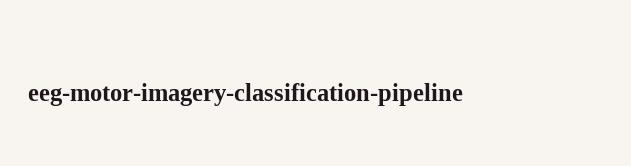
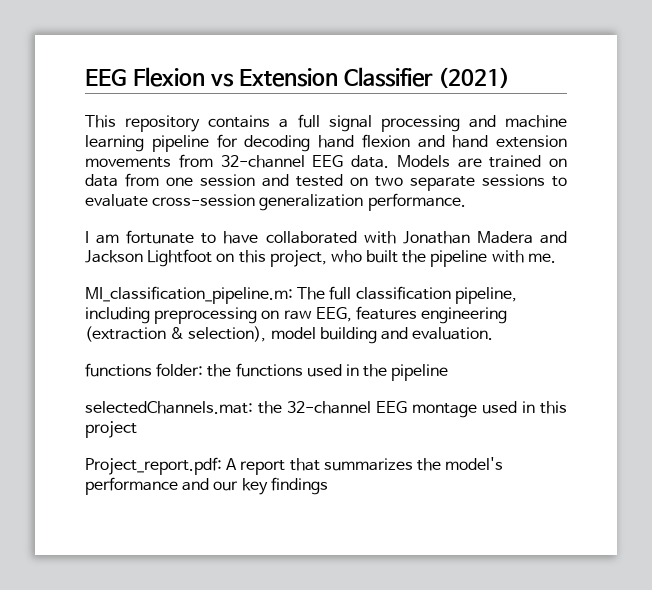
- eeg-motor-imagery-classification-pipeline
+ EEG Flexion vs Extension Classifier (2021)
+ This repository contains a full signal processing and machine learning pipeline for decoding hand flexion and hand extension movements from 32-channel EEG data. Models are trained on data from one session and tested on two separate sessions to evaluate cross-session generalization performance.
+ I am fortunate to have collaborated with Jonathan Madera and Jackson Lightfoot on this project, who built the pipeline with me.
+ MI_classification_pipeline.m: The full classification pipeline, including preprocessing on raw EEG, features engineering (extraction & selection), model building and evaluation.
+ functions folder: the functions used in the pipeline
+ selectedChannels.mat: the 32-channel EEG montage used in this project
+ Project_report.pdf: A report that summarizes the model's performance and our key findings

